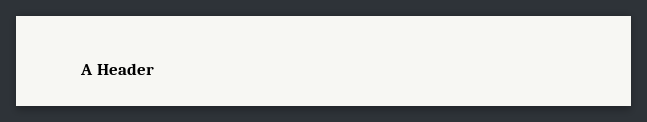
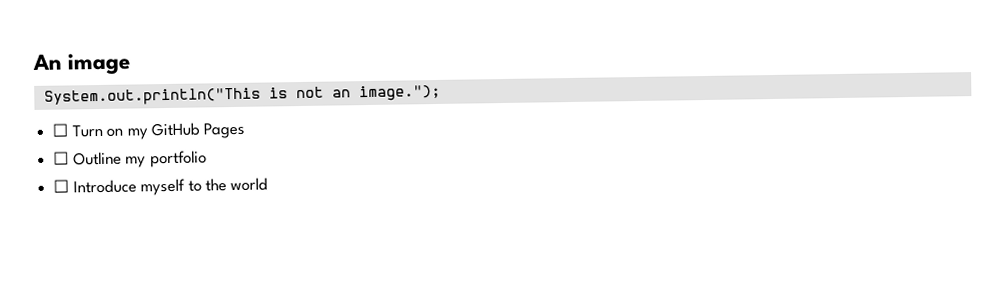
- A Header
+ An image
+ System.out.println("This is not an image.");
+ ☐ Turn on my GitHub Pages
+ ☐ Outline my portfolio
+ ☐ Introduce myself to the world

